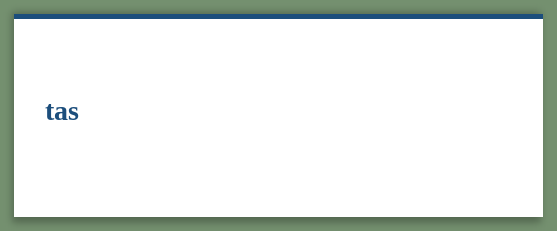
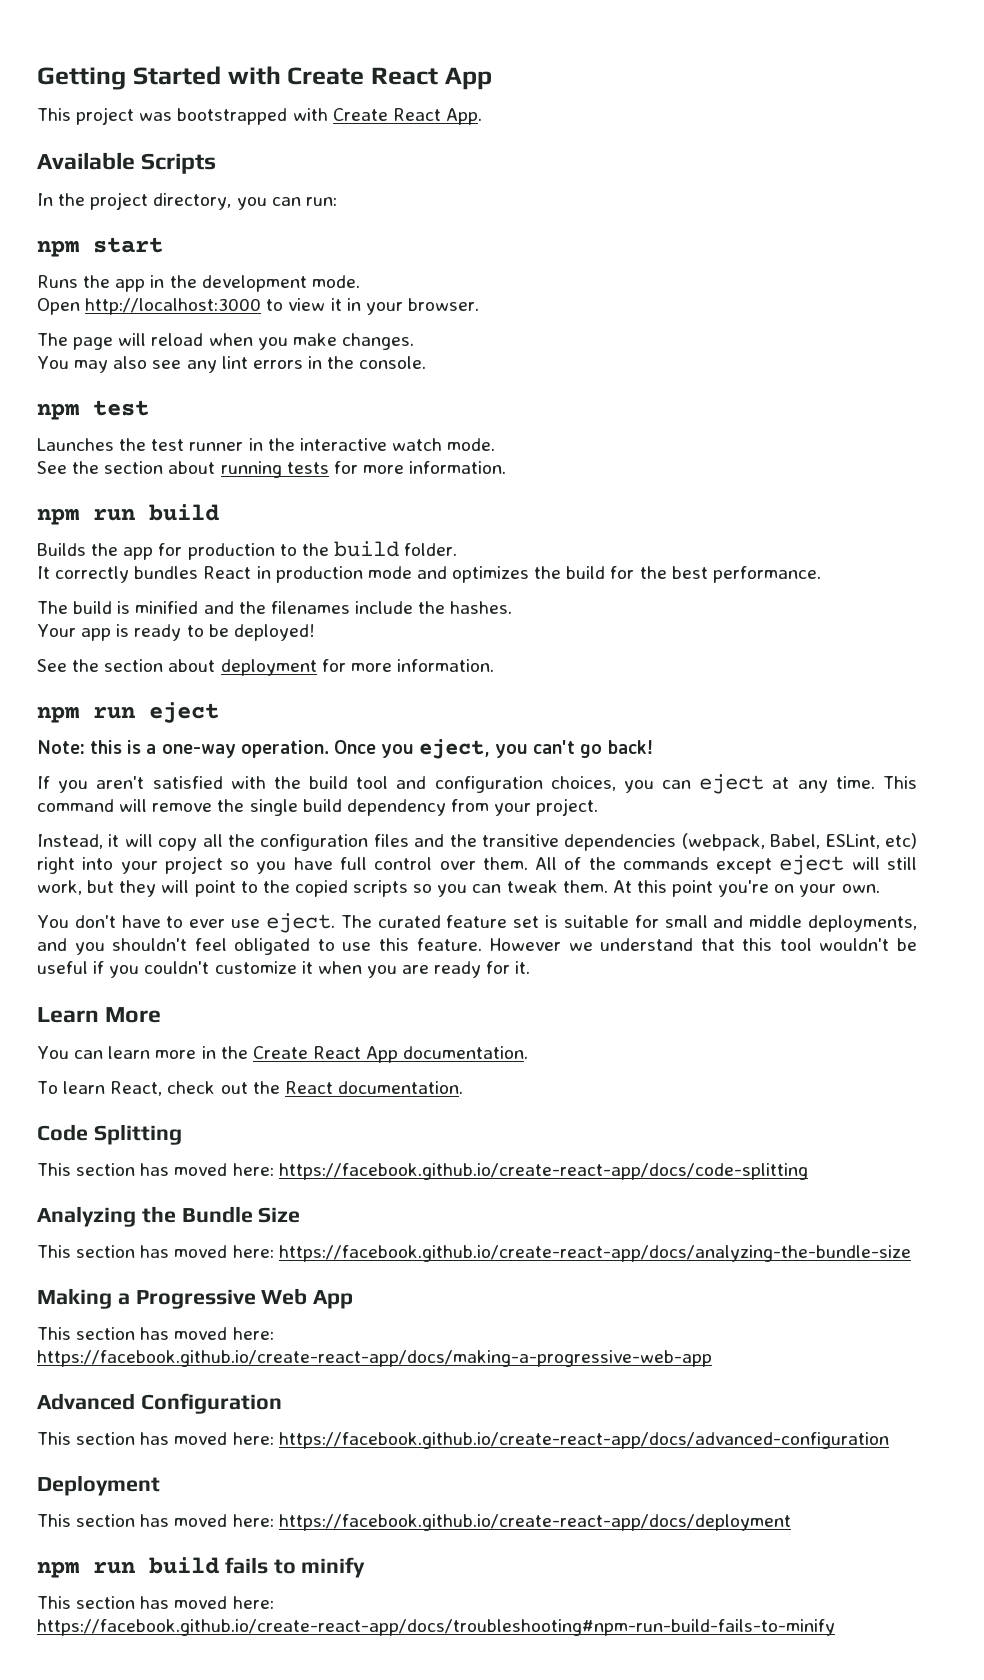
- tas
+ Getting Started with Create React App
+ This project was bootstrapped with Create React App.
+ Available Scripts
+ In the project directory, you can run:
+ npm start
+ Runs the app in the development mode.
+ Open http://localhost:3000 to view it in your browser.
+ The page will reload when you make changes.
+ You may also see any lint errors in the console.
+ npm test
+ Launches the test runner in the interactive watch mode.
+ See the section about running tests for more information.
+ npm run build
+ Builds the app for production to the build folder.
+ It correctly bundles React in production mode and optimizes the build for the best performance.
+ The build is minified and the filenames include the hashes.
+ Your app is ready to be deployed!
+ See the section about deployment for more information.
+ npm run eject
+ Note: this is a one-way operation. Once you eject, you can't go back!
+ If you aren't satisfied with the build tool and configuration choices, you can eject at any time. This command will remove the single build dependency from your project.
+ Instead, it will copy all the configuration files and the transitive dependencies (webpack, Babel, ESLint, etc) right into your project so you have full control over them. All of the commands except eject will still work, but they will point to the copied scripts so you can tweak them. At this point you're on your own.
+ You don't have to ever use eject. The curated feature set is suitable for small and middle deployments, and you shouldn't feel obligated to use this feature. However we understand that this tool wouldn't be useful if you couldn't customize it when you are ready for it.
+ Learn More
+ You can learn more in the Create React App documentation.
+ To learn React, check out the React documentation.
+ Code Splitting
+ This section has moved here: https://facebook.github.io/create-react-app/docs/code-splitting
+ Analyzing the Bundle Size
+ This section has moved here: https://facebook.github.io/create-react-app/docs/analyzing-the-bundle-size
+ Making a Progressive Web App
+ This section has moved here: https://facebook.github.io/create-react-app/docs/making-a-progressive-web-app
+ Advanced Configuration
+ This section has moved here: https://facebook.github.io/create-react-app/docs/advanced-configuration
+ Deployment
+ This section has moved here: https://facebook.github.io/create-react-app/docs/deployment
+ npm run build fails to minify
+ This section has moved here: https://facebook.github.io/create-react-app/docs/troubleshooting#npm-run-build-fails-to-minify

